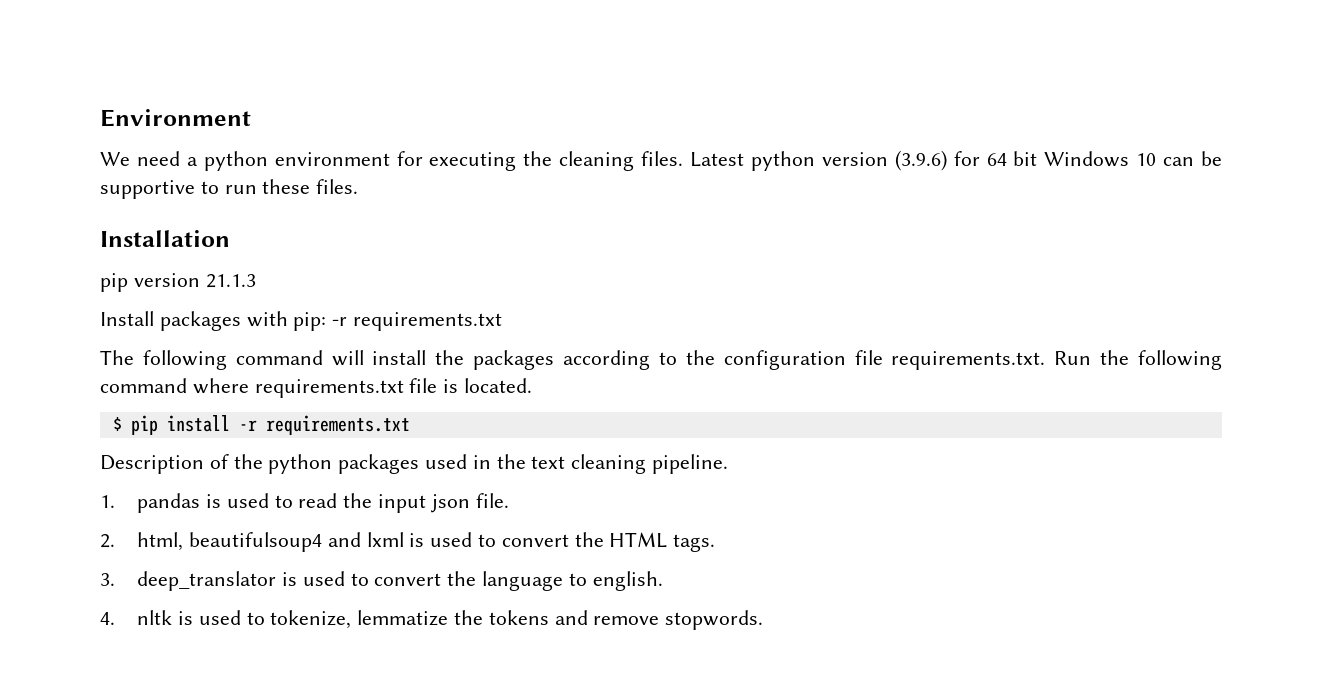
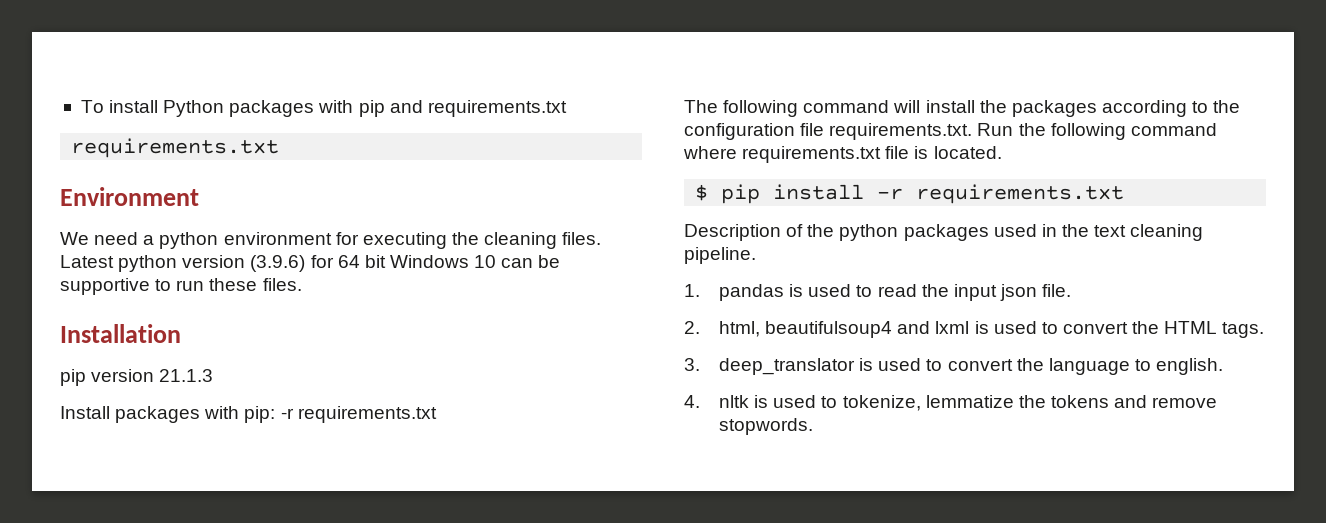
+ To install Python packages with pip and requirements.txt
+ requirements.txt

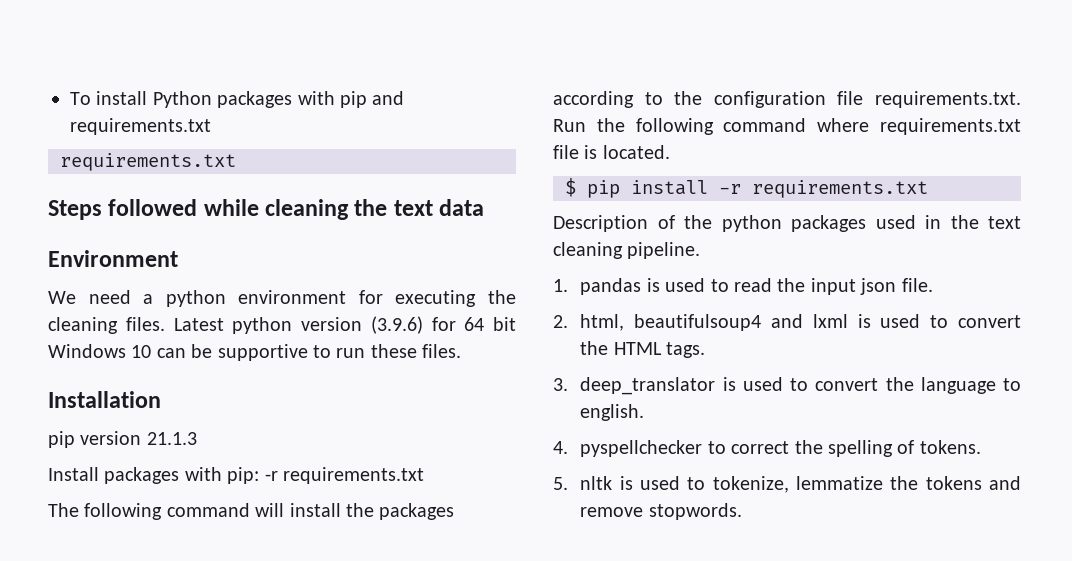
+ Steps followed while cleaning the text data
- 4. nltk is used to tokenize, lemmatize the tokens and remove stopwords.
+ 4. pyspellchecker to correct the spelling of tokens.
+ 5. nltk is used to tokenize, lemmatize the tokens and remove stopwords.

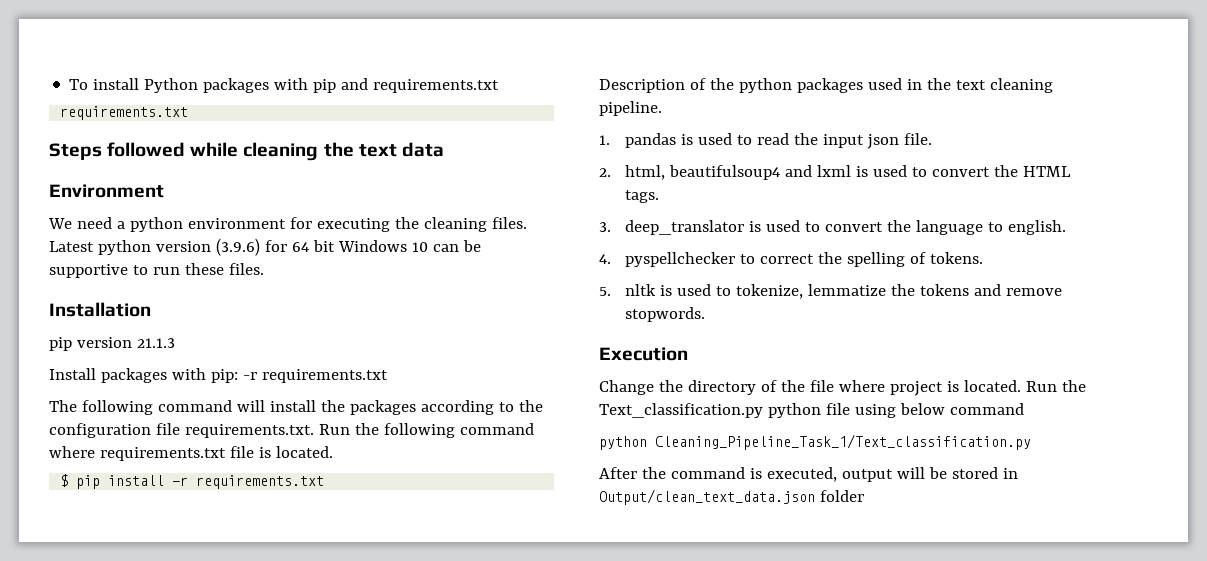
+ Execution
+ Change the directory of the file where project is located. Run the Text_classification.py python file using below command
+ python Cleaning_Pipeline_Task_1/Text_classification.py
+ After the command is executed, output will be stored in Output/clean_text_data.json folder

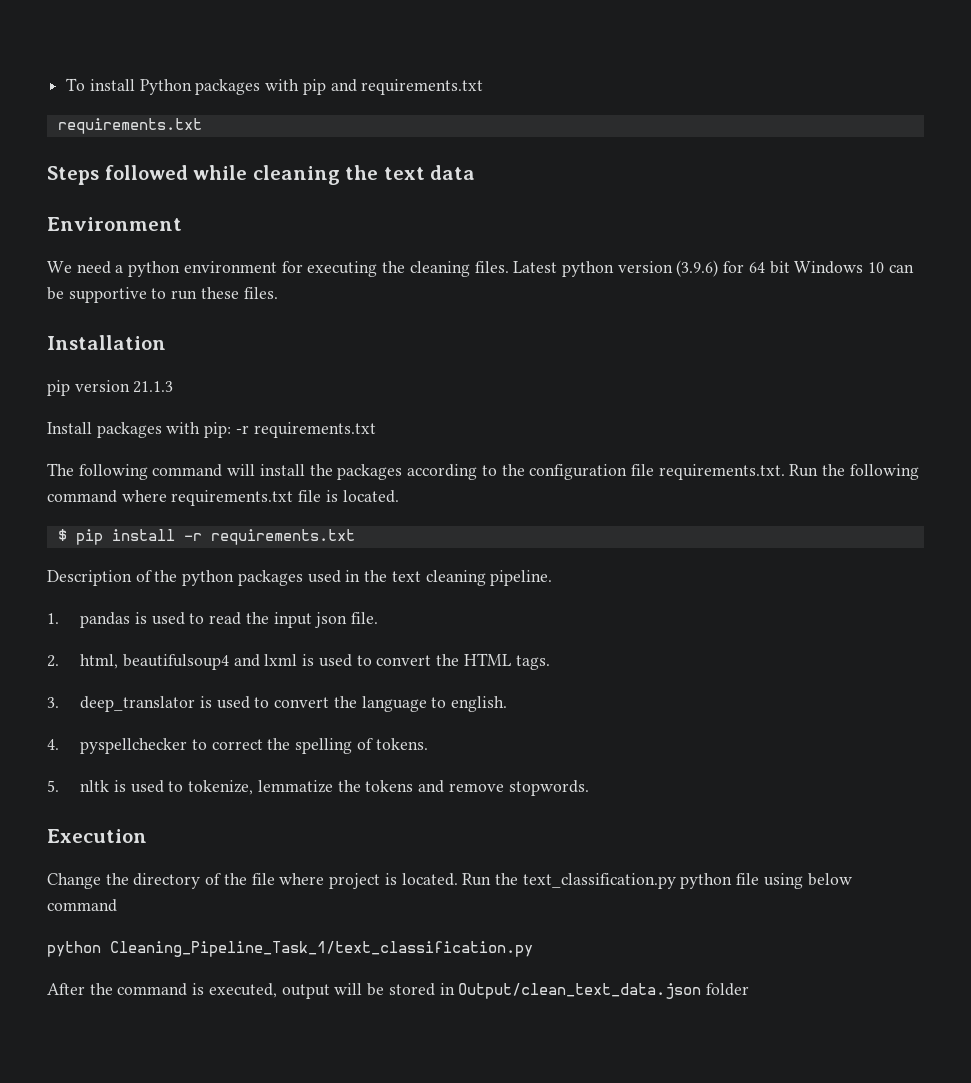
- Run the Text_classification.py python file using below command
+ Run the text_classification.py python file using below command
- python Cleaning_Pipeline_Task_1/Text_classification.py
+ python Cleaning_Pipeline_Task_1/text_classification.py

